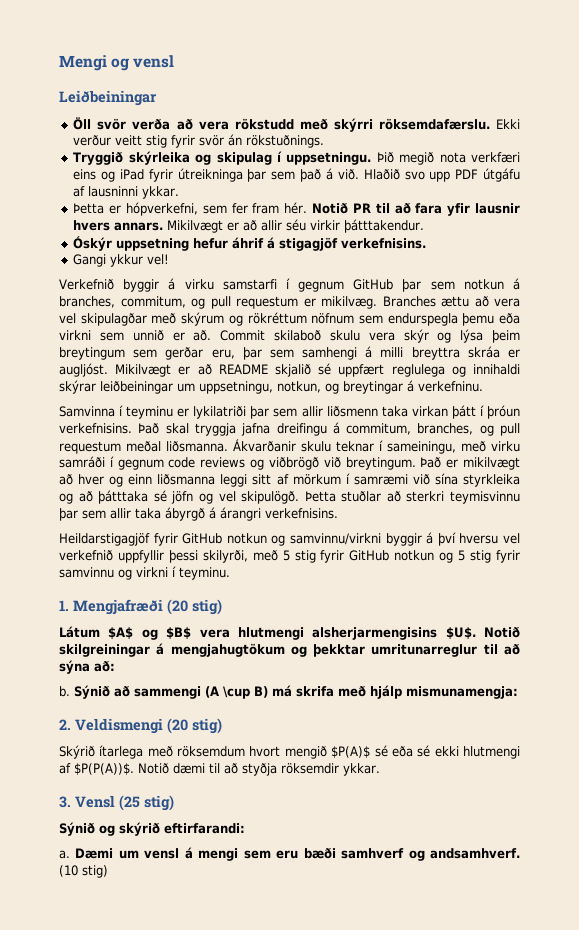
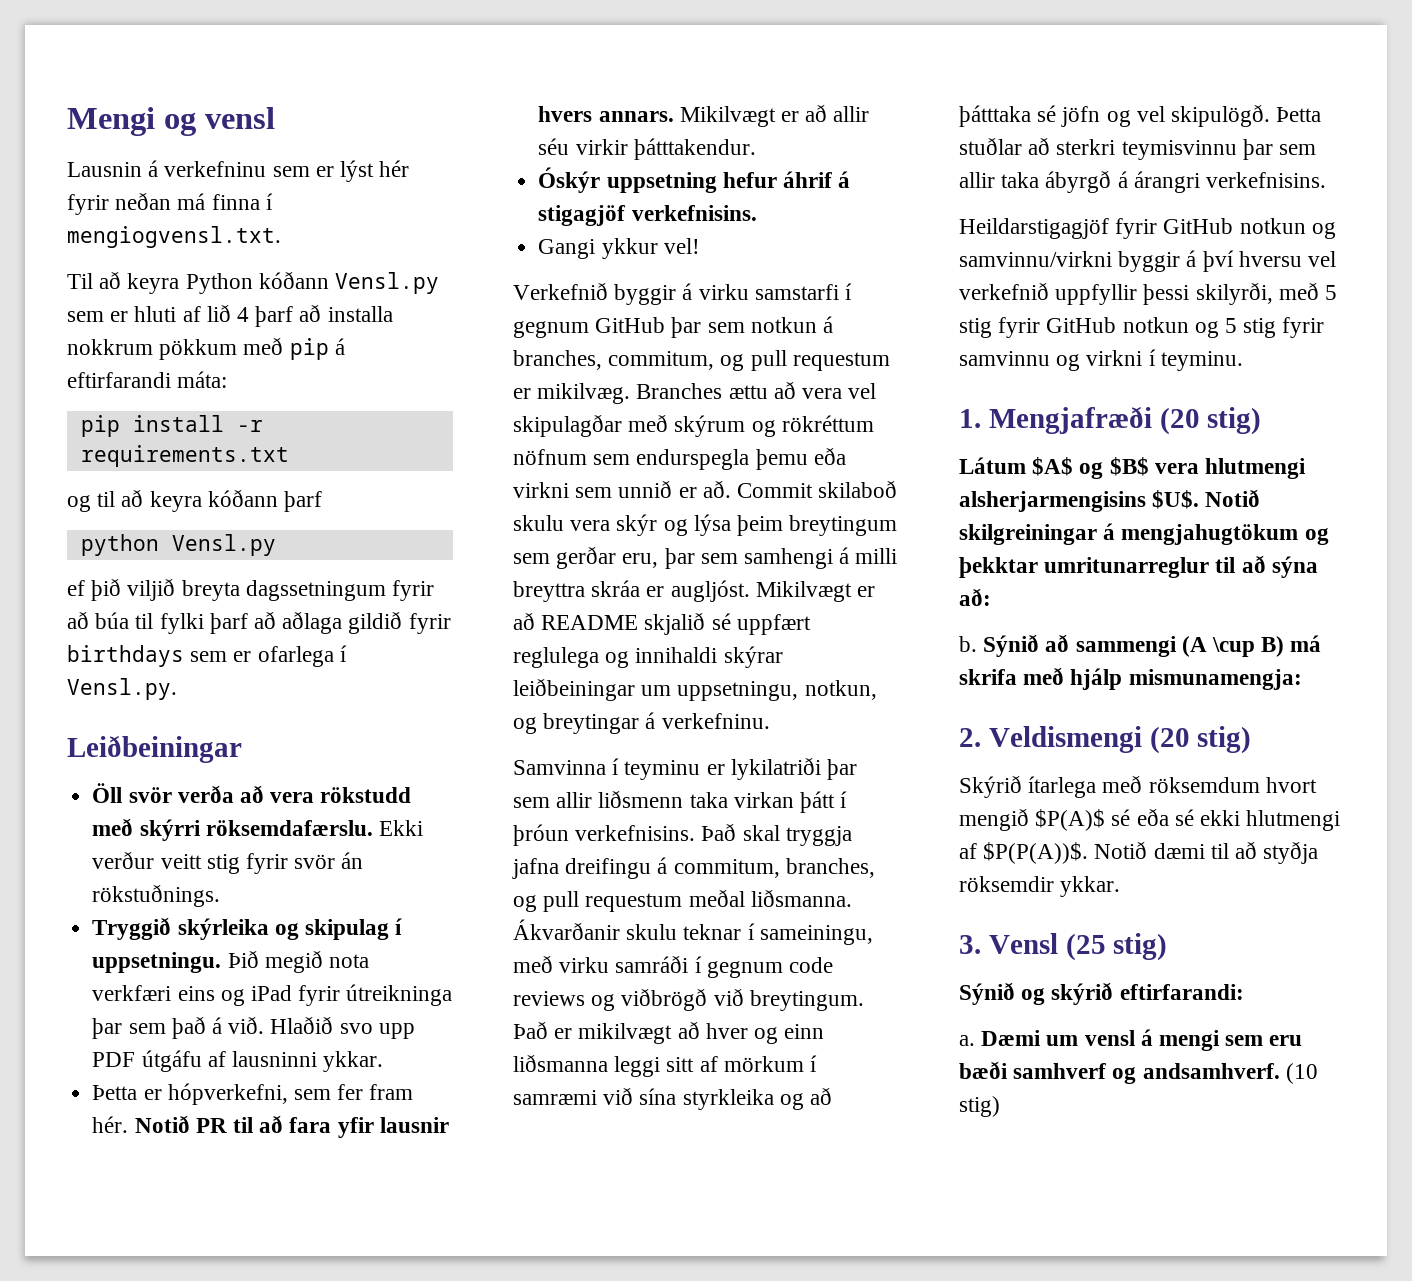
+ Lausnin á verkefninu sem er lýst hér fyrir neðan má finna í mengiogvensl.txt.
+ Til að keyra Python kóðann Vensl.py sem er hluti af lið 4 þarf að installa nokkrum pökkum með pip á eftirfarandi máta:
+ pip install -r requirements.txt
+ og til að keyra kóðann þarf
+ python Vensl.py
+ ef þið viljið breyta dagssetningum fyrir að búa til fylki þarf að aðlaga gildið fyrir birthdays sem er ofarlega í Vensl.py.

